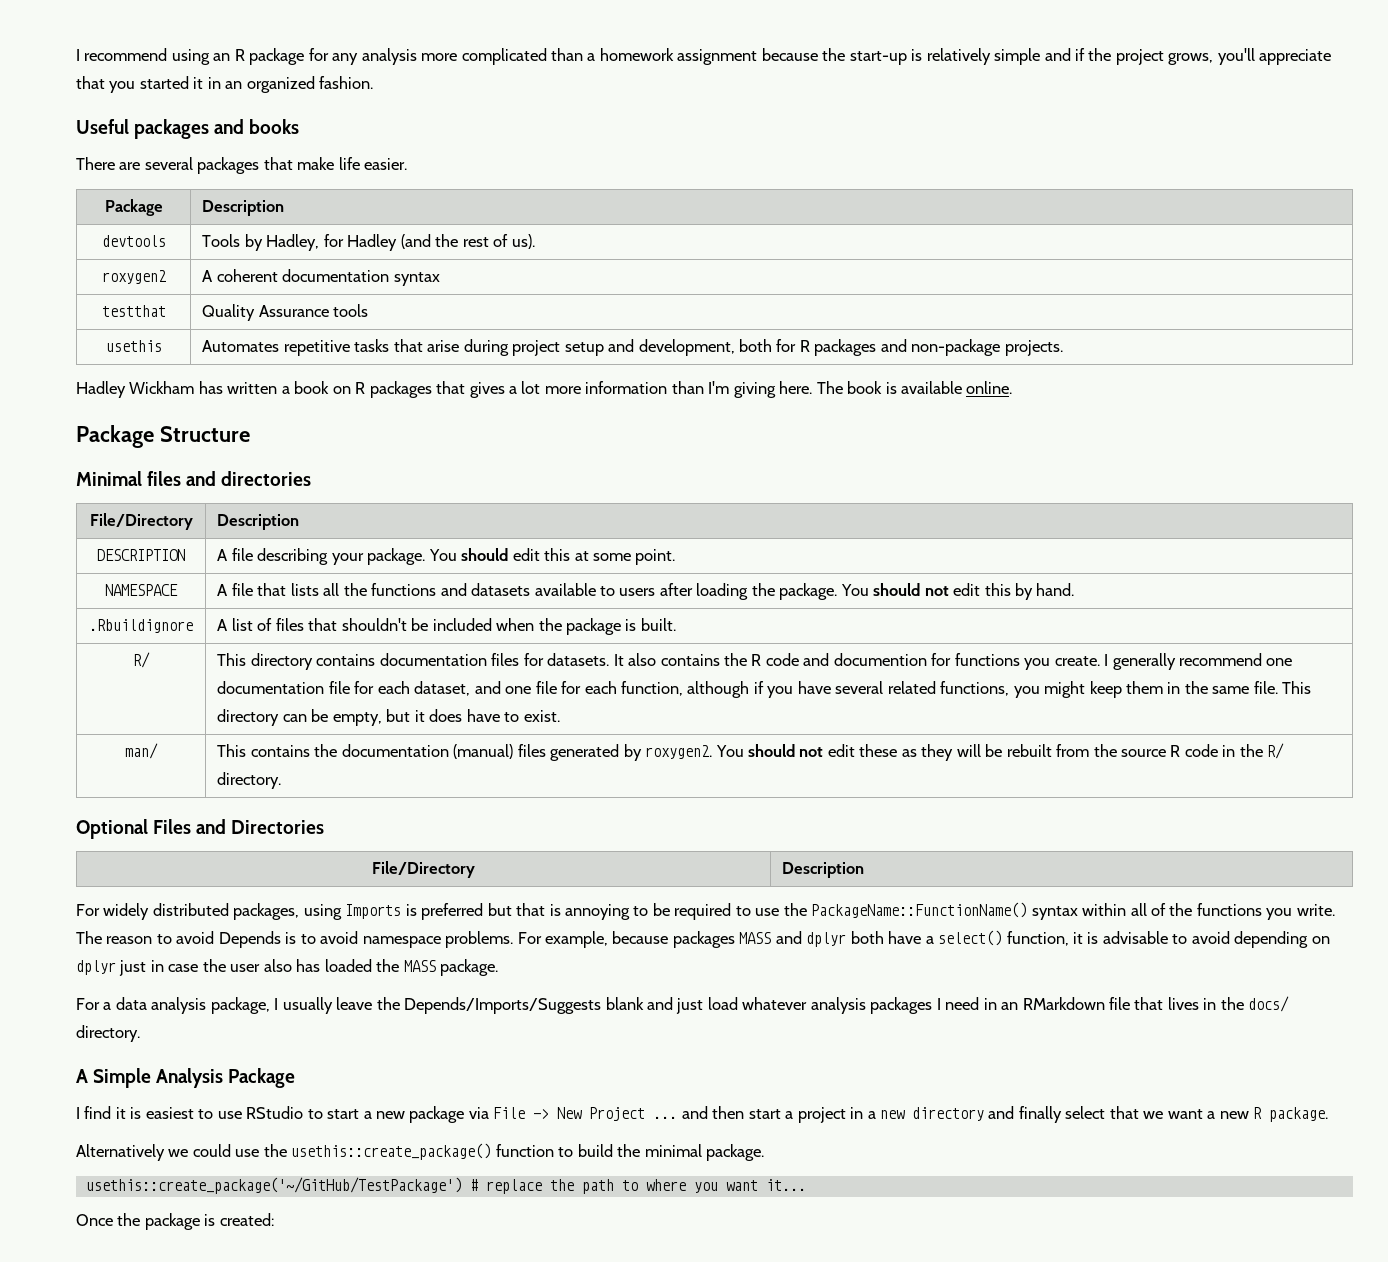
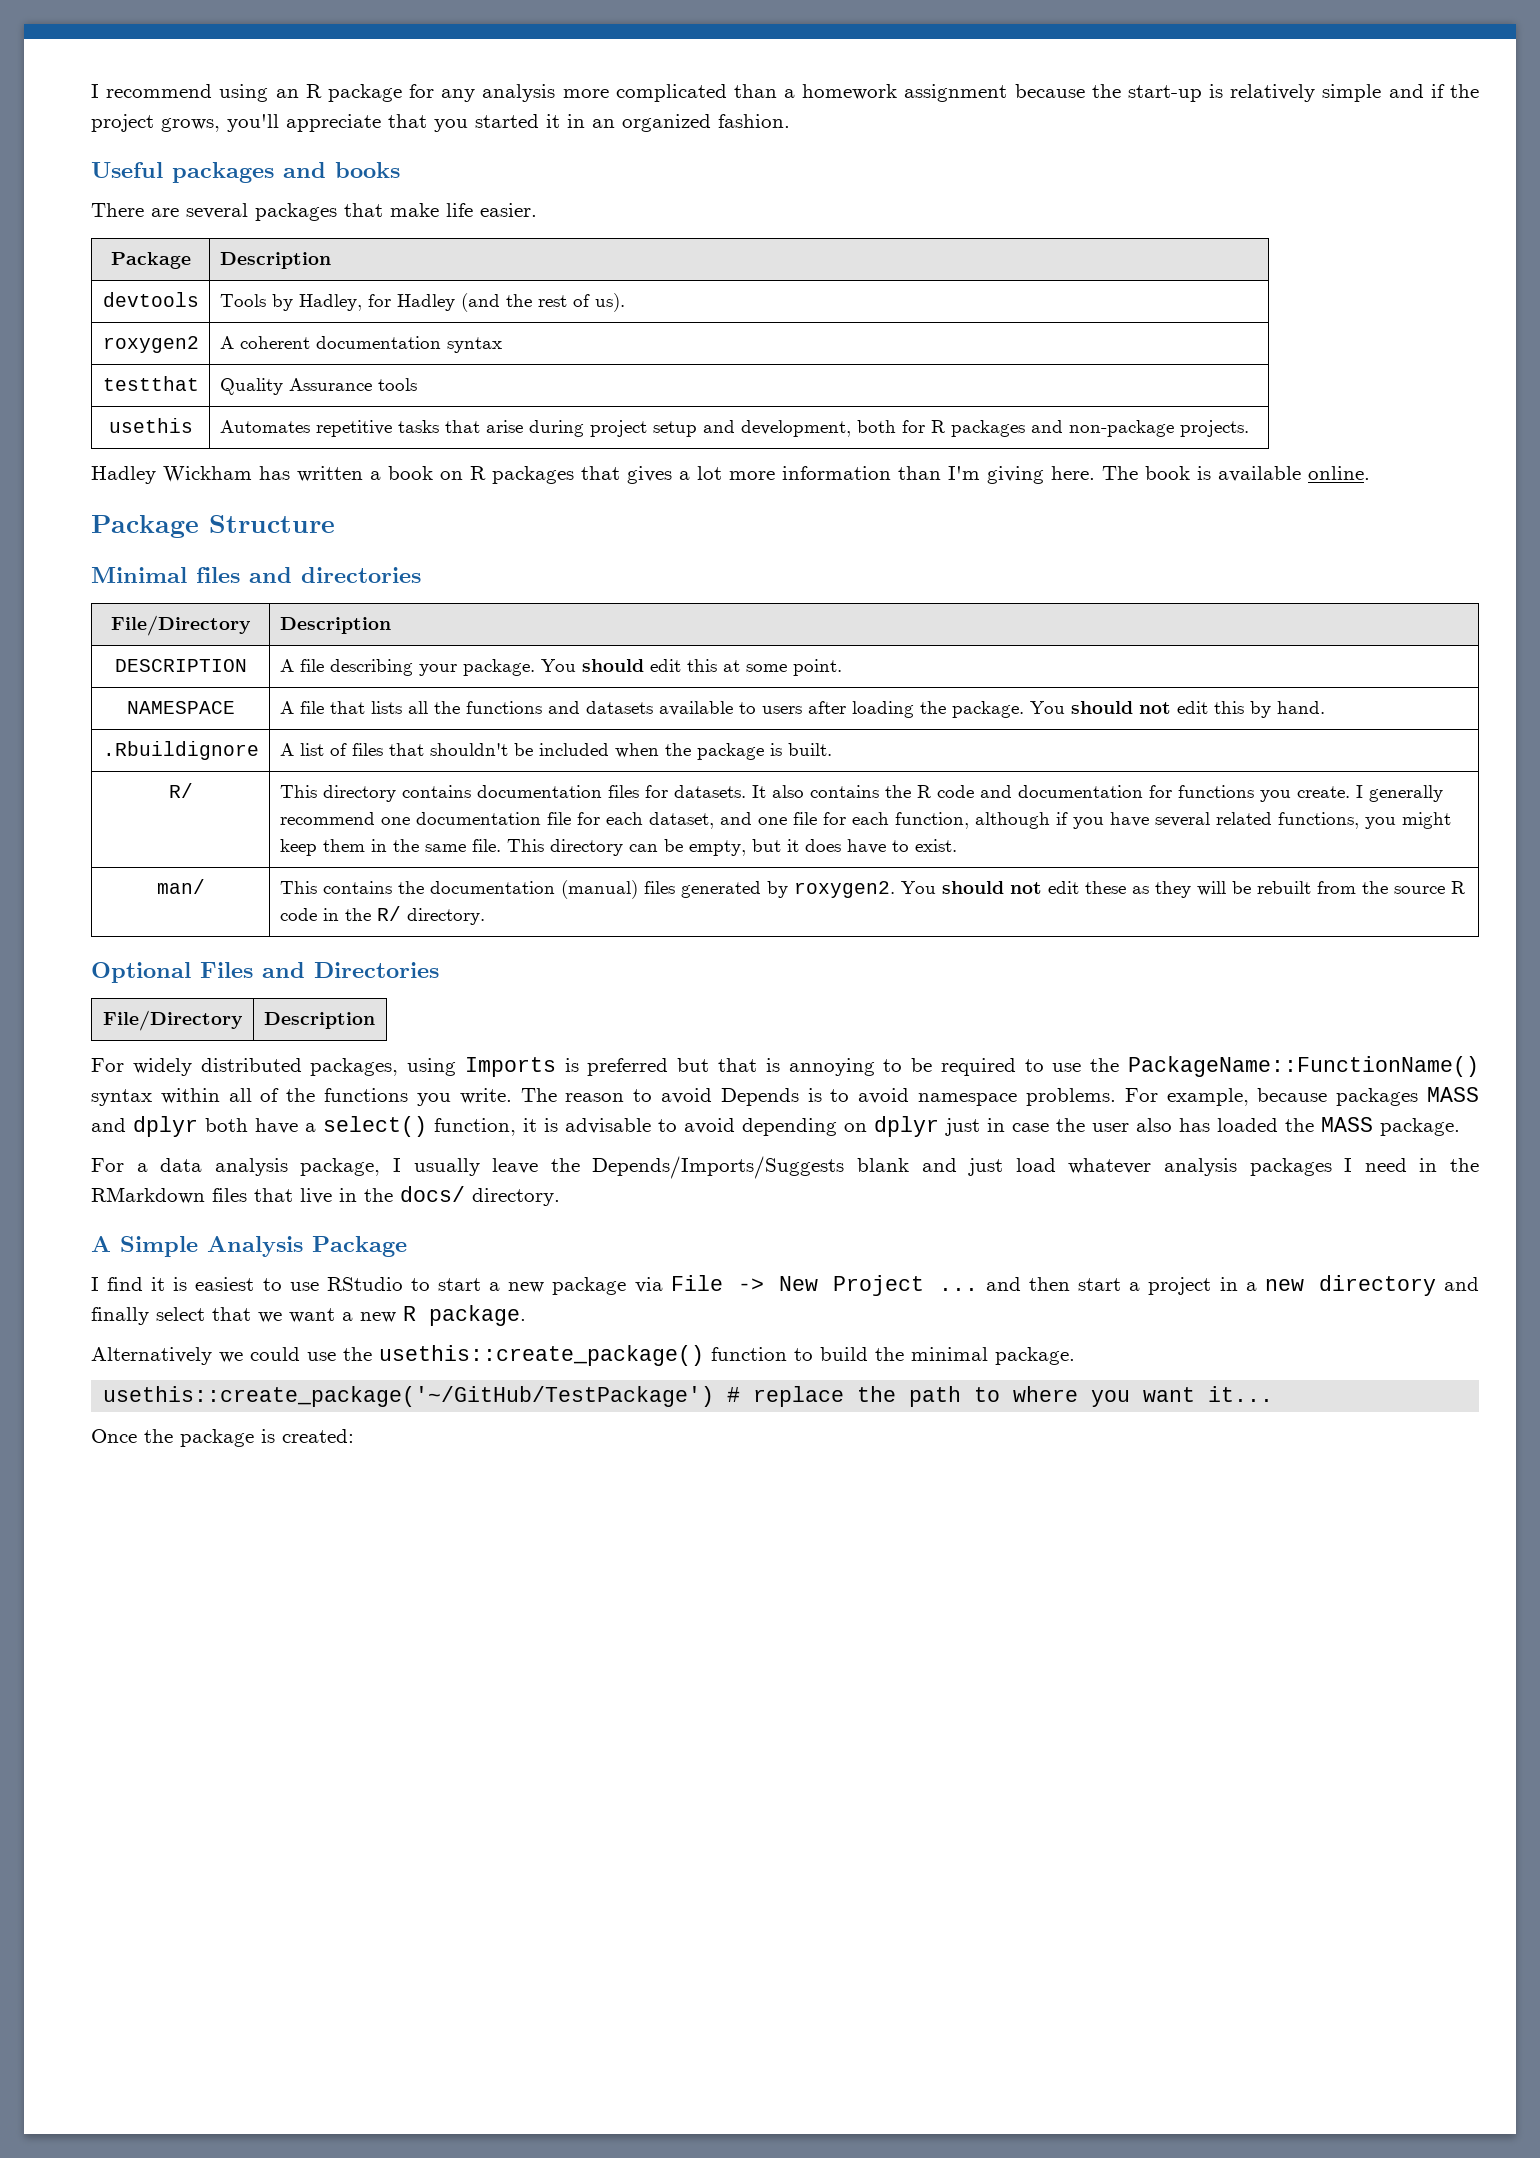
- It also contains the R code and documention for functions you create.
+ It also contains the R code and documentation for functions you create.
- For a data analysis package, I usually leave the Depends/Imports/Suggests blank and just load whatever analysis packages I need in an RMarkdown file that lives in the docs/ directory.
+ For a data analysis package, I usually leave the Depends/Imports/Suggests blank and just load whatever analysis packages I need in the RMarkdown files that live in the docs/ directory.

